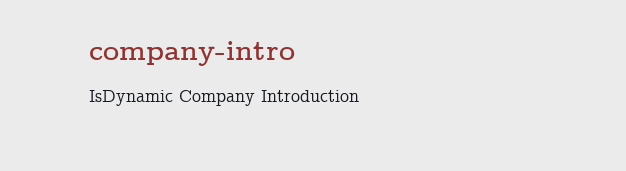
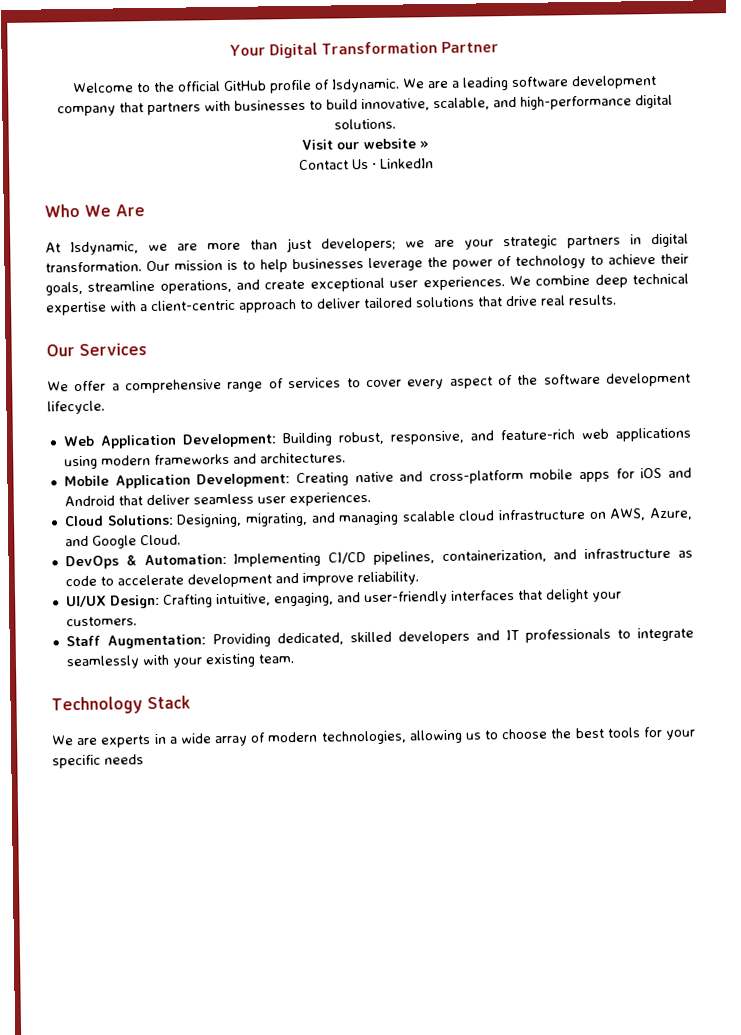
- company-intro
- IsDynamic Company Introduction
+ Your Digital Transformation Partner
+ Welcome to the official GitHub profile of Isdynamic. We are a leading software development company that partners with businesses to build innovative, scalable, and high-performance digital solutions.
+ Visit our website »
+ Contact Us · LinkedIn
+ Who We Are
+ At Isdynamic, we are more than just developers; we are your strategic partners in digital transformation. Our mission is to help businesses leverage the power of technology to achieve their goals, streamline operations, and create exceptional user experiences. We combine deep technical expertise with a client-centric approach to deliver tailored solutions that drive real results.
+ Our Services
+ We offer a comprehensive range of services to cover every aspect of the software development lifecycle.
+ Web Application Development: Building robust, responsive, and feature-rich web applications using modern frameworks and architectures.
+ Mobile Application Development: Creating native and cross-platform mobile apps for iOS and Android that deliver seamless user experiences.
+ Cloud Solutions: Designing, migrating, and managing scalable cloud infrastructure on AWS, Azure, and Google Cloud.
+ DevOps & Automation: Implementing CI/CD pipelines, containerization, and infrastructure as code to accelerate development and improve reliability.
+ UI/UX Design: Crafting intuitive, engaging, and user-friendly interfaces that delight your customers.
+ Staff Augmentation: Providing dedicated, skilled developers and IT professionals to integrate seamlessly with your existing team.
+ Technology Stack
+ We are experts in a wide array of modern technologies, allowing us to choose the best tools for your specific needs

